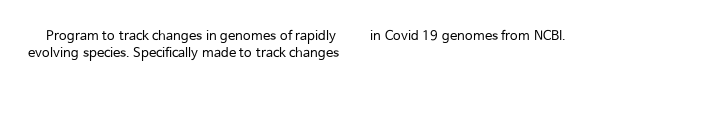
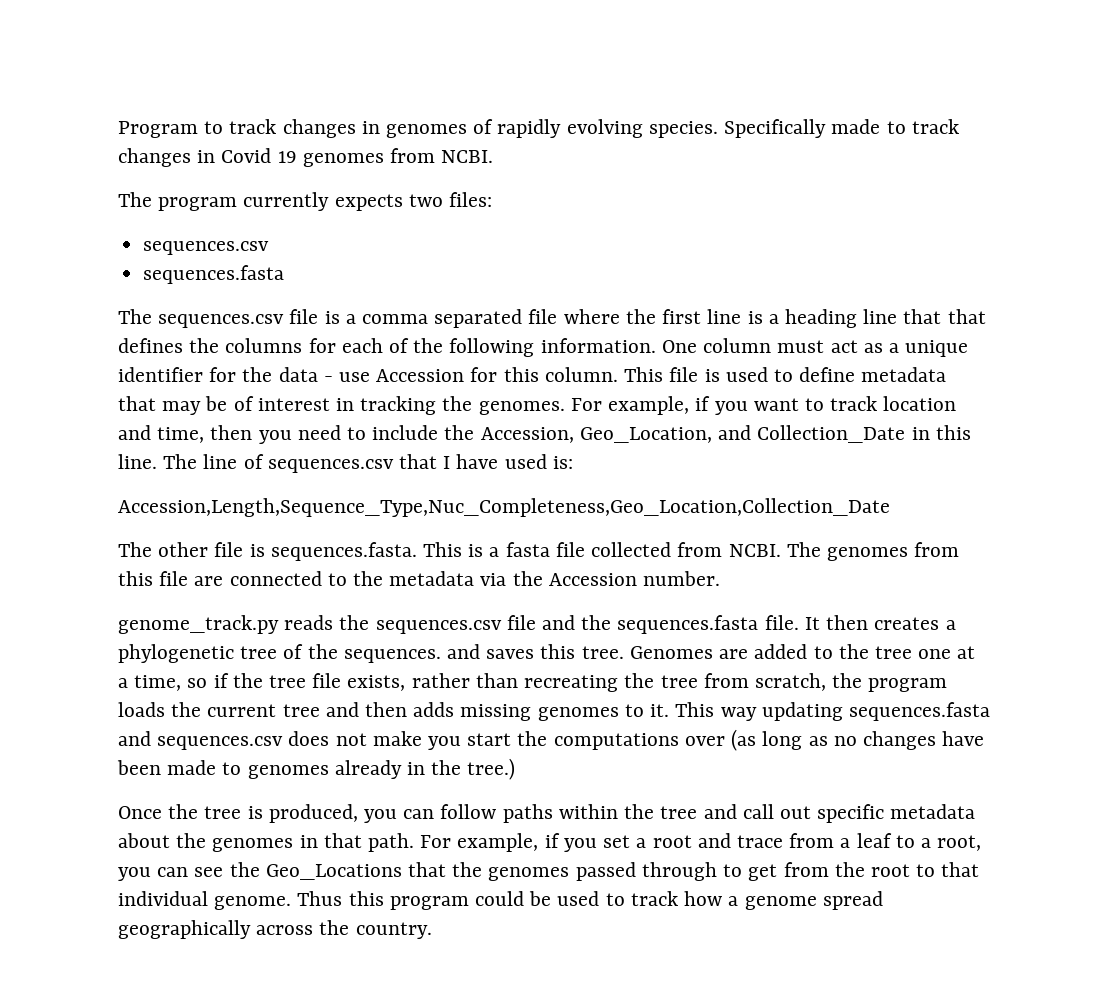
+ The program currently expects two files:
+ sequences.csv
+ sequences.fasta
+ The sequences.csv file is a comma separated file where the first line is a heading line that that defines the columns for each of the following information. One column must act as a unique identifier for the data - use Accession for this column. This file is used to define metadata that may be of interest in tracking the genomes. For example, if you want to track location and time, then you need to include the Accession, Geo_Location, and Collection_Date in this line. The line of sequences.csv that I have used is:
+ Accession,Length,Sequence_Type,Nuc_Completeness,Geo_Location,Collection_Date
+ The other file is sequences.fasta. This is a fasta file collected from NCBI. The genomes from this file are connected to the metadata via the Accession number.
+ genome_track.py reads the sequences.csv file and the sequences.fasta file. It then creates a phylogenetic tree of the sequences. and saves this tree. Genomes are added to the tree one at a time, so if the tree file exists, rather than recreating the tree from scratch, the program loads the current tree and then adds missing genomes to it. This way updating sequences.fasta and sequences.csv does not make you start the computations over (as long as no changes have been made to genomes already in the tree.)
+ Once the tree is produced, you can follow paths within the tree and call out specific metadata about the genomes in that path. For example, if you set a root and trace from a leaf to a root, you can see the Geo_Locations that the genomes passed through to get from the root to that individual genome. Thus this program could be used to track how a genome spread geographically across the country.

